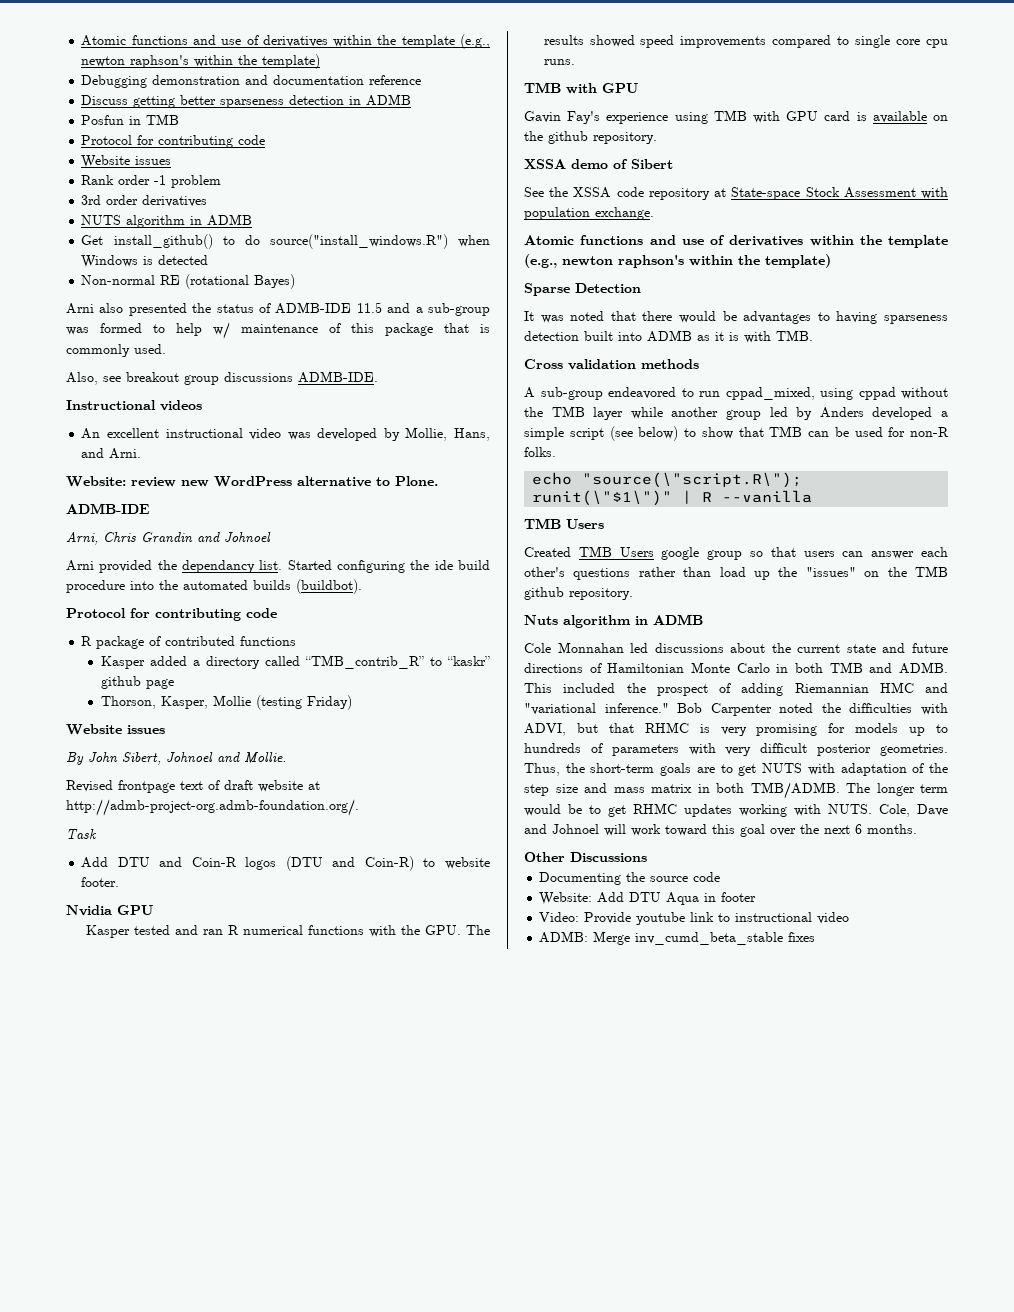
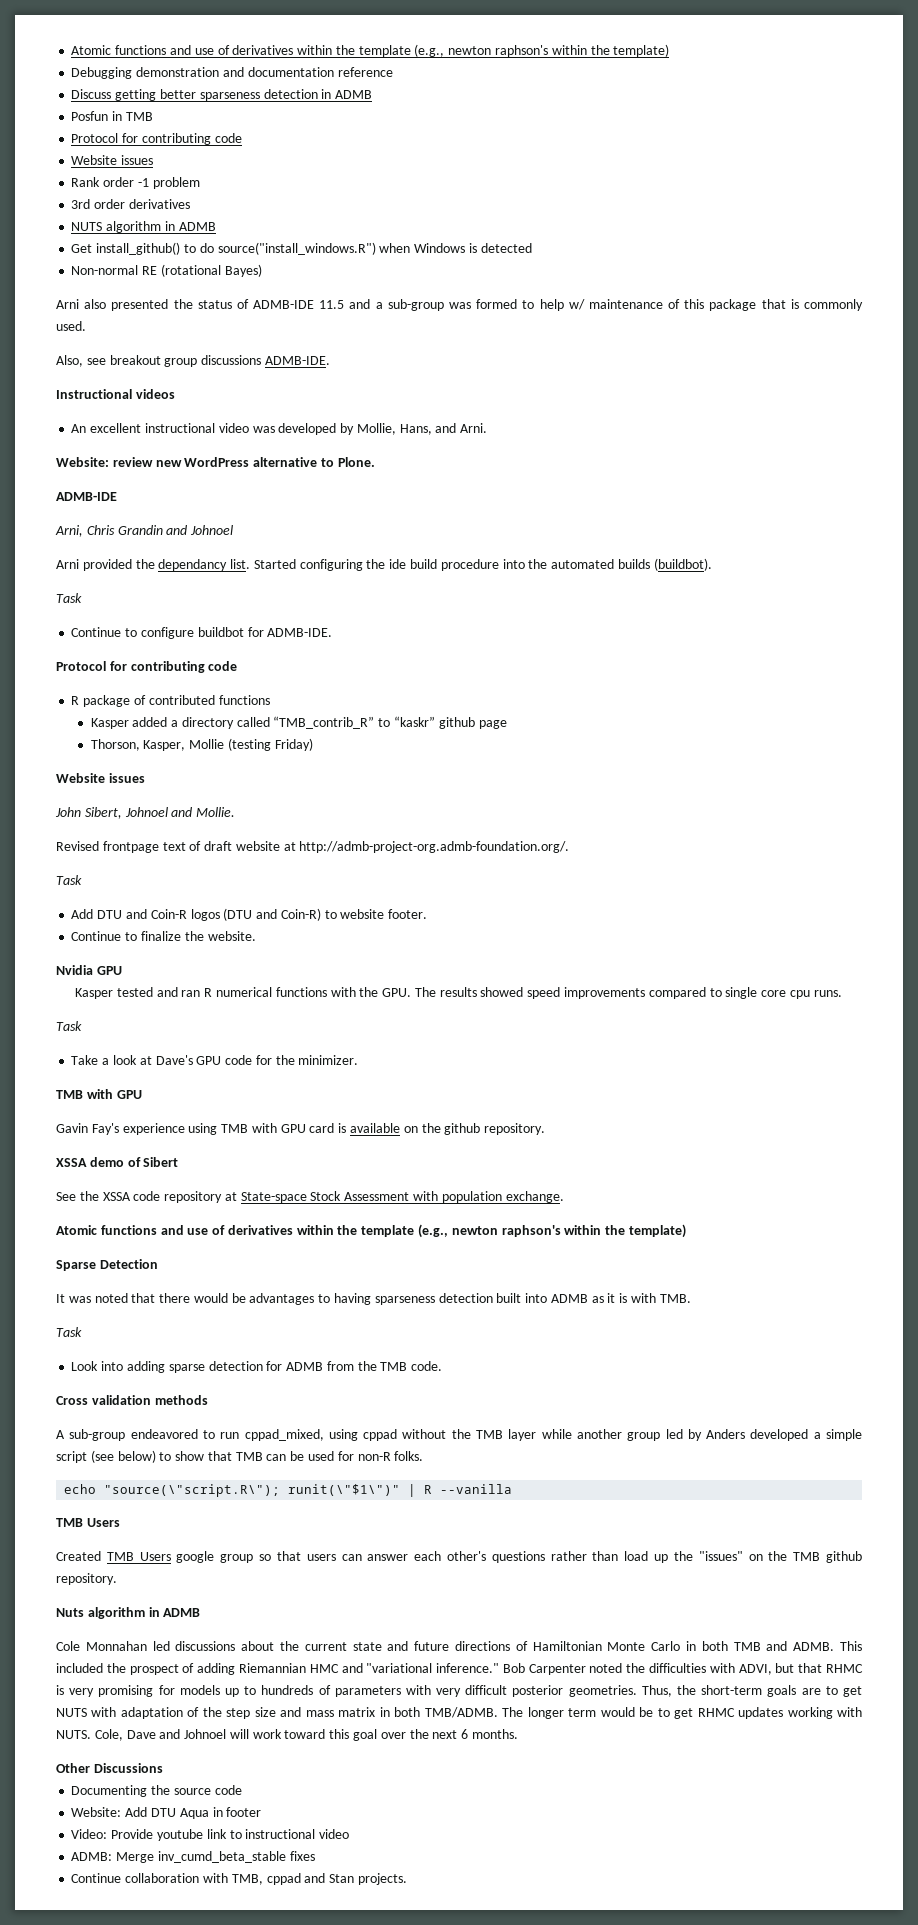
  Started configuring the ide build procedure into the automated builds (buildbot).
+ Task
+ Continue to configure buildbot for ADMB-IDE.
- By John Sibert, Johnoel and Mollie.
+ John Sibert, Johnoel and Mollie.
+ Continue to finalize the website.
  Kasper tested and ran R numerical functions with the GPU. The results showed speed improvements compared to single core cpu runs.
+ Task
+ Take a look at Dave's GPU code for the minimizer.
  It was noted that there would be advantages to having sparseness detection built into ADMB as it is with TMB.
+ Task
+ Look into adding sparse detection for ADMB from the TMB code.
+ Continue collaboration with TMB, cppad and Stan projects.

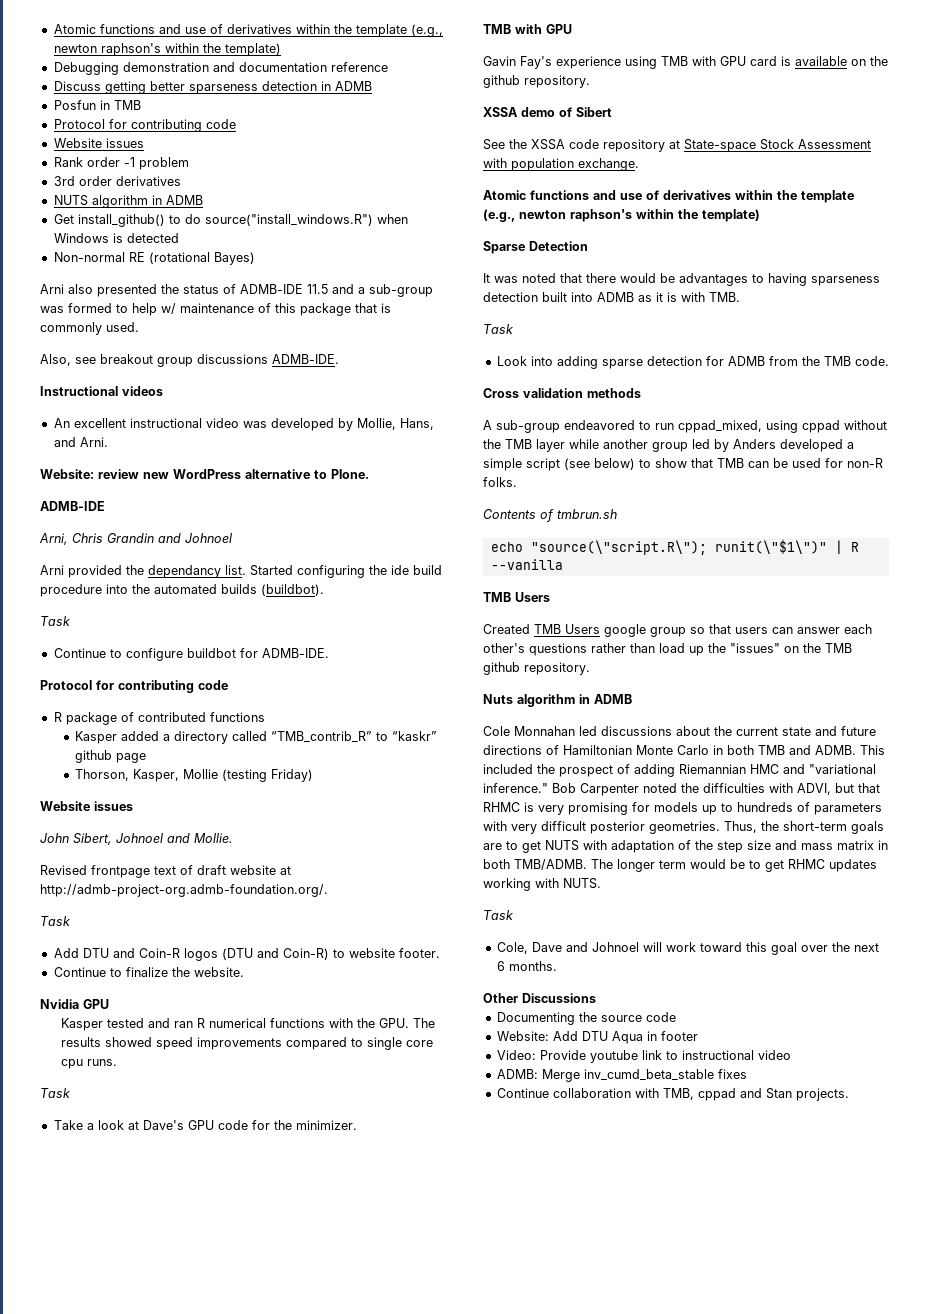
+ Contents of tmbrun.sh
- The longer term would be to get RHMC updates working with NUTS. Cole, Dave and Johnoel will work toward this goal over the next 6 months.
+ The longer term would be to get RHMC updates working with NUTS.
+ Task
+ Cole, Dave and Johnoel will work toward this goal over the next 6 months.

